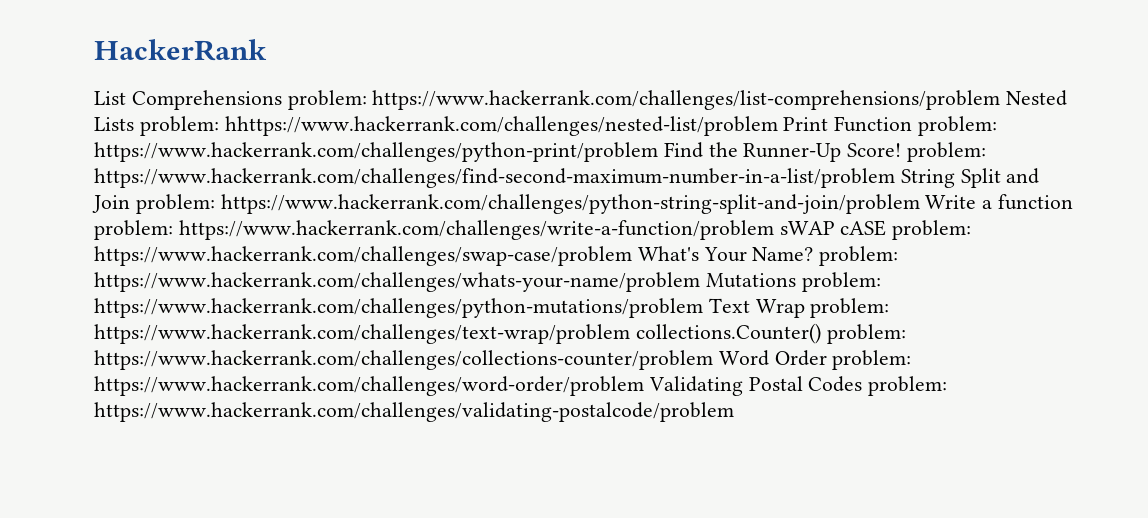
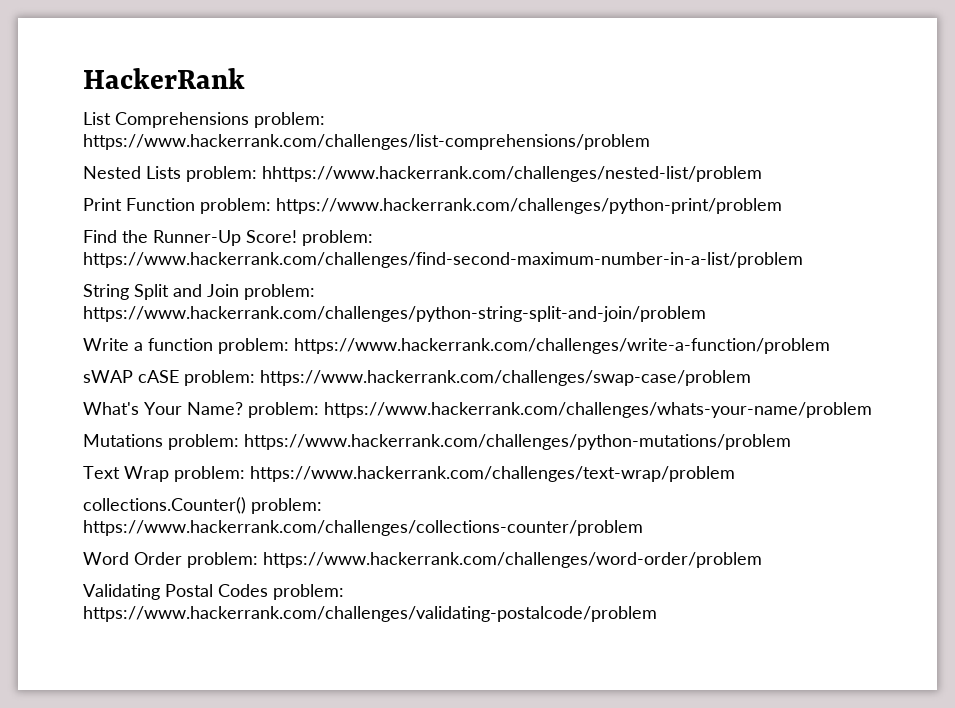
- List Comprehensions problem: https://www.hackerrank.com/challenges/list-comprehensions/problem Nested Lists problem: hhttps://www.hackerrank.com/challenges/nested-list/problem Print Function problem: https://www.hackerrank.com/challenges/python-print/problem Find the Runner-Up Score! problem: https://www.hackerrank.com/challenges/find-second-maximum-number-in-a-list/problem String Split and Join problem: https://www.hackerrank.com/challenges/python-string-split-and-join/problem Write a function problem: https://www.hackerrank.com/challenges/write-a-function/problem sWAP cASE problem: https://www.hackerrank.com/challenges/swap-case/problem What's Your Name? problem: https://www.hackerrank.com/challenges/whats-your-name/problem Mutations problem: https://www.hackerrank.com/challenges/python-mutations/problem Text Wrap problem: https://www.hackerrank.com/challenges/text-wrap/problem collections.Counter() problem: https://www.hackerrank.com/challenges/collections-counter/problem Word Order problem: https://www.hackerrank.com/challenges/word-order/problem Validating Postal Codes problem: https://www.hackerrank.com/challenges/validating-postalcode/problem
+ List Comprehensions problem: https://www.hackerrank.com/challenges/list-comprehensions/problem
+ Nested Lists problem: hhttps://www.hackerrank.com/challenges/nested-list/problem
+ Print Function problem: https://www.hackerrank.com/challenges/python-print/problem
+ Find the Runner-Up Score! problem: https://www.hackerrank.com/challenges/find-second-maximum-number-in-a-list/problem
+ String Split and Join problem: https://www.hackerrank.com/challenges/python-string-split-and-join/problem
+ Write a function problem: https://www.hackerrank.com/challenges/write-a-function/problem
+ sWAP cASE problem: https://www.hackerrank.com/challenges/swap-case/problem
+ What's Your Name? problem: https://www.hackerrank.com/challenges/whats-your-name/problem
+ Mutations problem: https://www.hackerrank.com/challenges/python-mutations/problem
+ Text Wrap problem: https://www.hackerrank.com/challenges/text-wrap/problem
+ collections.Counter() problem: https://www.hackerrank.com/challenges/collections-counter/problem
+ Word Order problem: https://www.hackerrank.com/challenges/word-order/problem
+ Validating Postal Codes problem: https://www.hackerrank.com/challenges/validating-postalcode/problem

